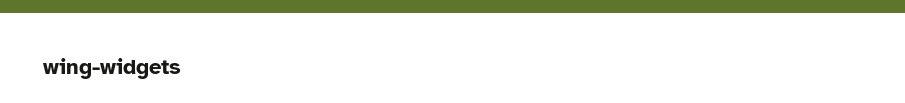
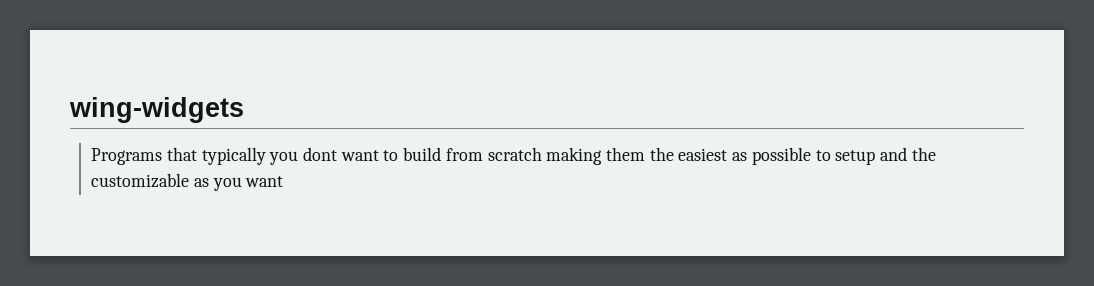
+ Programs that typically you dont want to build from scratch making them the easiest as possible to setup and the customizable as you want

